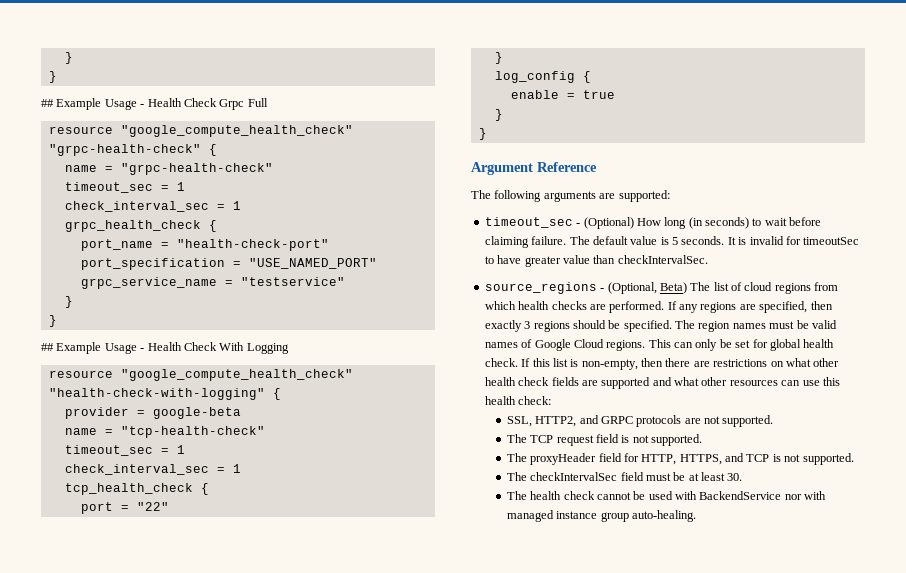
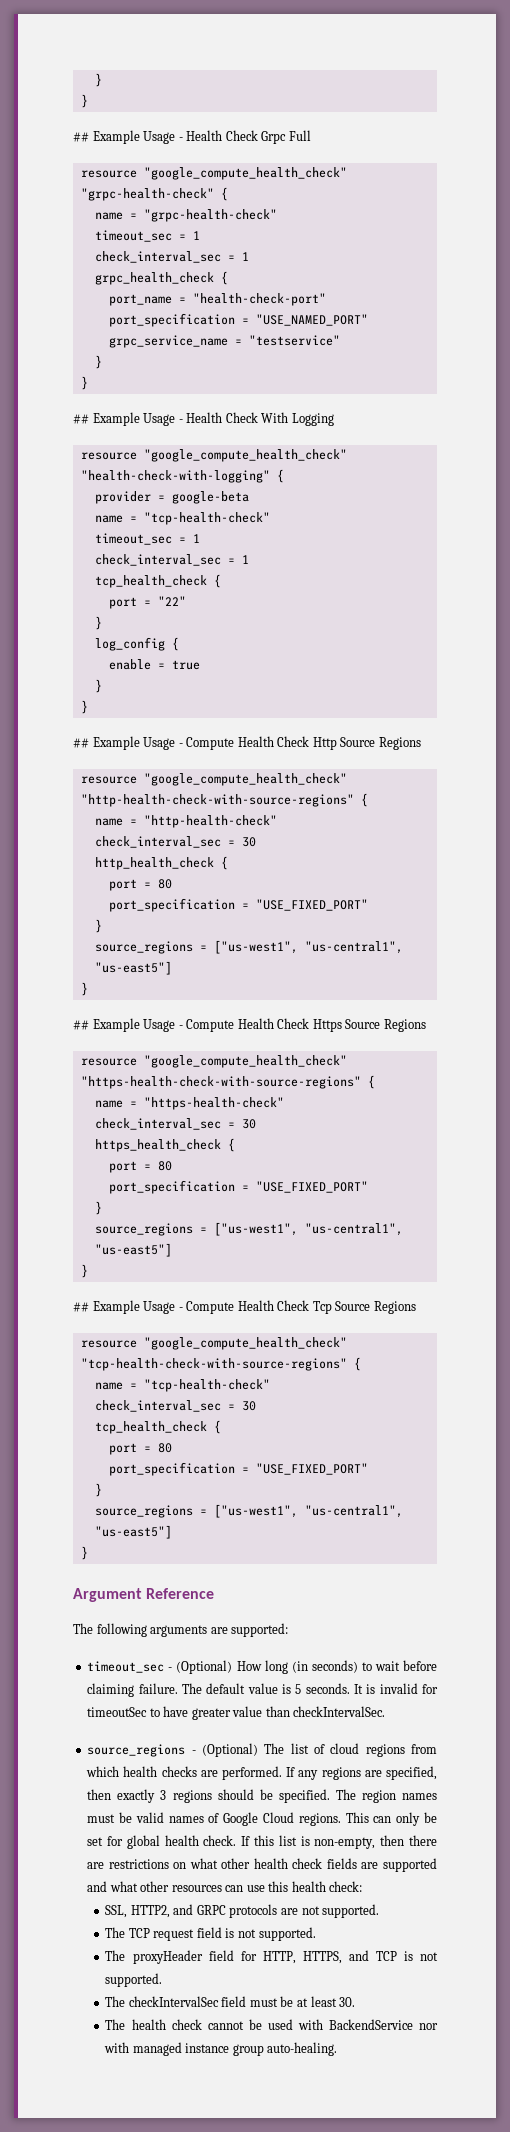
+ ## Example Usage - Compute Health Check Http Source Regions
+ resource "google_compute_health_check" "http-health-check-with-source-regions" {
+ name = "http-health-check"
+ check_interval_sec = 30
+ http_health_check {
+ port = 80
+ port_specification = "USE_FIXED_PORT"
+ }
+ source_regions = ["us-west1", "us-central1", "us-east5"]
+ }
+ ## Example Usage - Compute Health Check Https Source Regions
+ resource "google_compute_health_check" "https-health-check-with-source-regions" {
+ name = "https-health-check"
+ check_interval_sec = 30
+ https_health_check {
+ port = 80
+ port_specification = "USE_FIXED_PORT"
+ }
+ source_regions = ["us-west1", "us-central1", "us-east5"]
+ }
+ ## Example Usage - Compute Health Check Tcp Source Regions
+ resource "google_compute_health_check" "tcp-health-check-with-source-regions" {
+ name = "tcp-health-check"
+ check_interval_sec = 30
+ tcp_health_check {
+ port = 80
+ port_specification = "USE_FIXED_PORT"
+ }
+ source_regions = ["us-west1", "us-central1", "us-east5"]
+ }
- source_regions - (Optional, Beta) The list of cloud regions from which health checks are performed.
+ source_regions - (Optional) The list of cloud regions from which health checks are performed.

